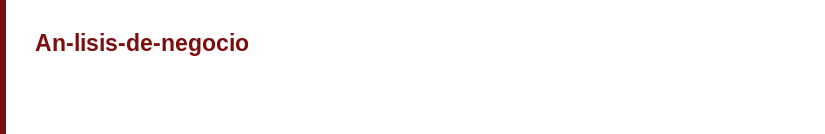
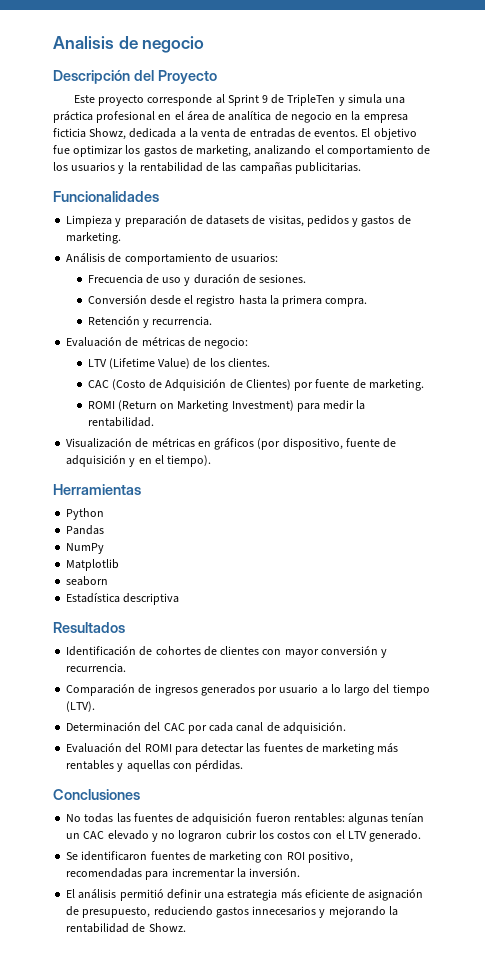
- An-lisis-de-negocio
+ Analisis de negocio
+ Descripción del Proyecto
+ Este proyecto corresponde al Sprint 9 de TripleTen y simula una práctica profesional en el área de analítica de negocio en la empresa ficticia Showz, dedicada a la venta de entradas de eventos. El objetivo fue optimizar los gastos de marketing, analizando el comportamiento de los usuarios y la rentabilidad de las campañas publicitarias.
+ Funcionalidades
+ Limpieza y preparación de datasets de visitas, pedidos y gastos de marketing.
+ Análisis de comportamiento de usuarios:
+ Frecuencia de uso y duración de sesiones.
+ Conversión desde el registro hasta la primera compra.
+ Retención y recurrencia.
+ Evaluación de métricas de negocio:
+ LTV (Lifetime Value) de los clientes.
+ CAC (Costo de Adquisición de Clientes) por fuente de marketing.
+ ROMI (Return on Marketing Investment) para medir la rentabilidad.
+ Visualización de métricas en gráficos (por dispositivo, fuente de adquisición y en el tiempo).
+ Herramientas
+ Python
+ Pandas
+ NumPy
+ Matplotlib
+ seaborn
+ Estadística descriptiva
+ Resultados
+ Identificación de cohortes de clientes con mayor conversión y recurrencia.
+ Comparación de ingresos generados por usuario a lo largo del tiempo (LTV).
+ Determinación del CAC por cada canal de adquisición.
+ Evaluación del ROMI para detectar las fuentes de marketing más rentables y aquellas con pérdidas.
+ Conclusiones
+ No todas las fuentes de adquisición fueron rentables: algunas tenían un CAC elevado y no lograron cubrir los costos con el LTV generado.
+ Se identificaron fuentes de marketing con ROI positivo, recomendadas para incrementar la inversión.
+ El análisis permitió definir una estrategia más eficiente de asignación de presupuesto, reduciendo gastos innecesarios y mejorando la rentabilidad de Showz.

